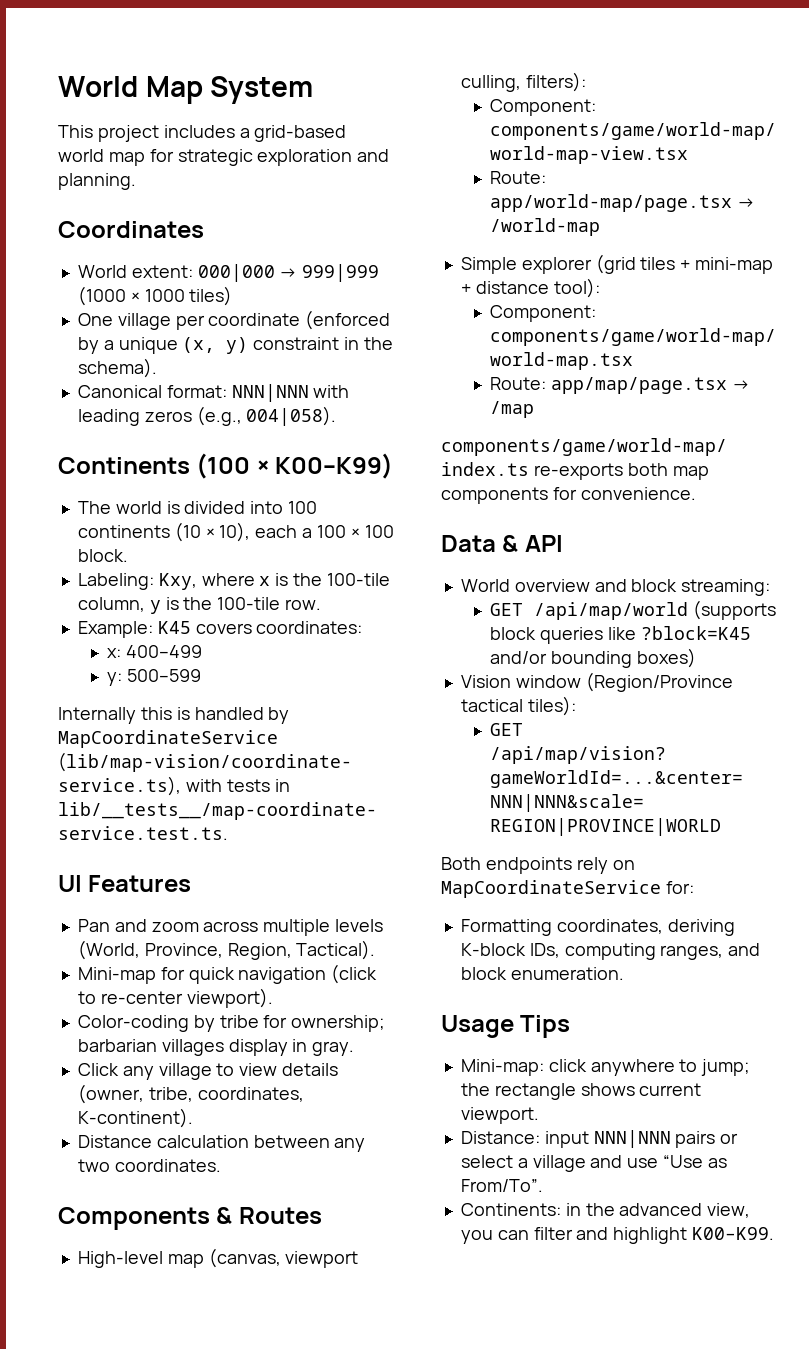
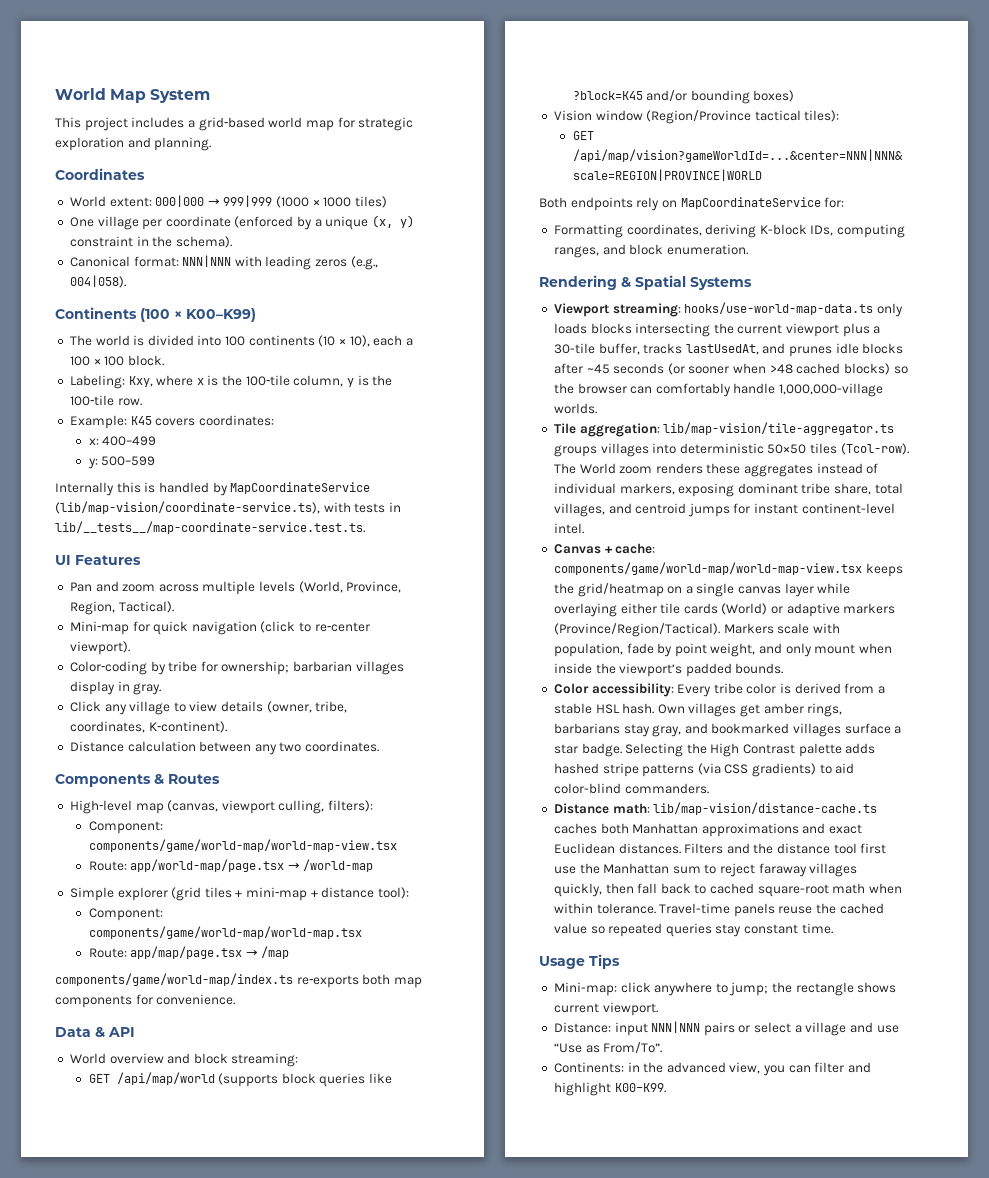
+ Rendering & Spatial Systems
+ Viewport streaming: hooks/use-world-map-data.ts only loads blocks intersecting the current viewport plus a 30-tile buffer, tracks lastUsedAt, and prunes idle blocks after ~45 seconds (or sooner when >48 cached blocks) so the browser can comfortably handle 1,000,000-village worlds.
+ Tile aggregation: lib/map-vision/tile-aggregator.ts groups villages into deterministic 50×50 tiles (Tcol-row). The World zoom renders these aggregates instead of individual markers, exposing dominant tribe share, total villages, and centroid jumps for instant continent-level intel.
+ Canvas + cache: components/game/world-map/world-map-view.tsx keeps the grid/heatmap on a single canvas layer while overlaying either tile cards (World) or adaptive markers (Province/Region/Tactical). Markers scale with population, fade by point weight, and only mount when inside the viewport’s padded bounds.
+ Color accessibility: Every tribe color is derived from a stable HSL hash. Own villages get amber rings, barbarians stay gray, and bookmarked villages surface a star badge. Selecting the High Contrast palette adds hashed stripe patterns (via CSS gradients) to aid color-blind commanders.
+ Distance math: lib/map-vision/distance-cache.ts caches both Manhattan approximations and exact Euclidean distances. Filters and the distance tool first use the Manhattan sum to reject faraway villages quickly, then fall back to cached square-root math when within tolerance. Travel-time panels reuse the cached value so repeated queries stay constant time.

